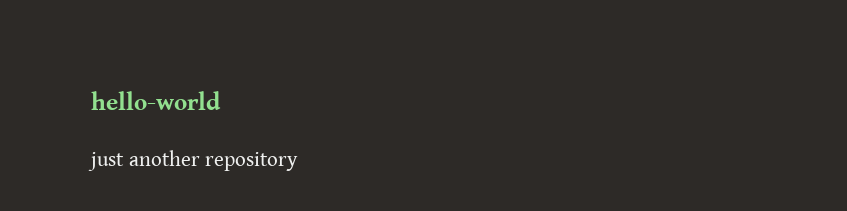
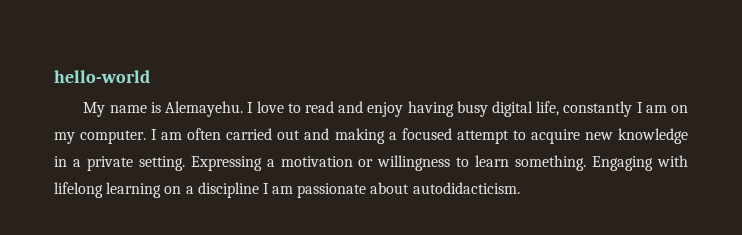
- just another repository
+ My name is Alemayehu. I love to read and enjoy having busy digital life, constantly I am on my computer. I am often carried out and making a focused attempt to acquire new knowledge in a private setting. Expressing a motivation or willingness to learn something. Engaging with lifelong learning on a discipline I am passionate about autodidacticism.

